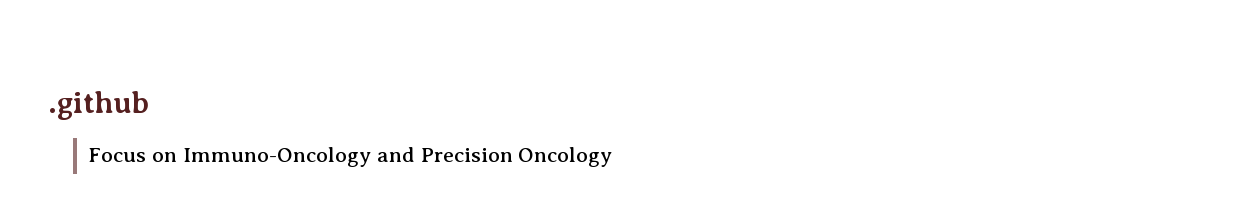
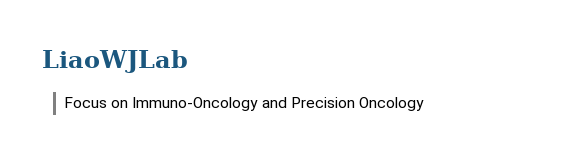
- .github
+ LiaoWJLab

